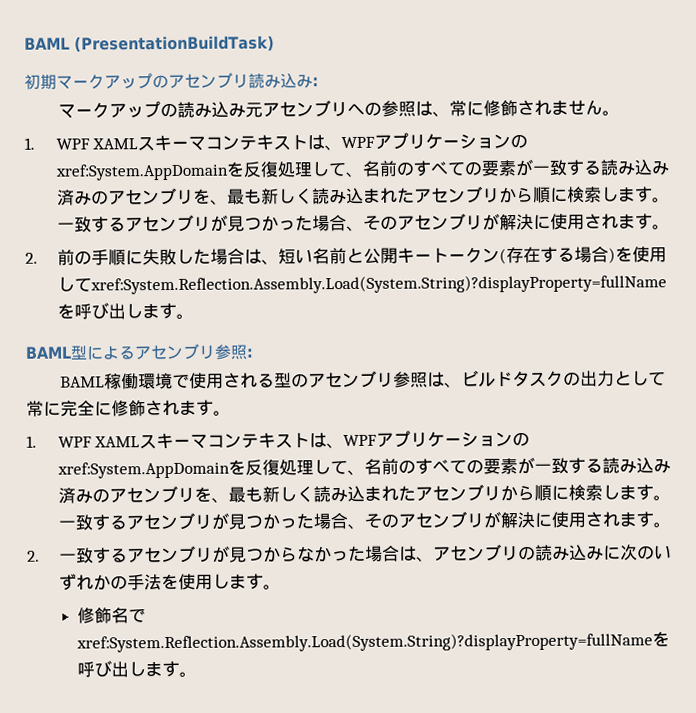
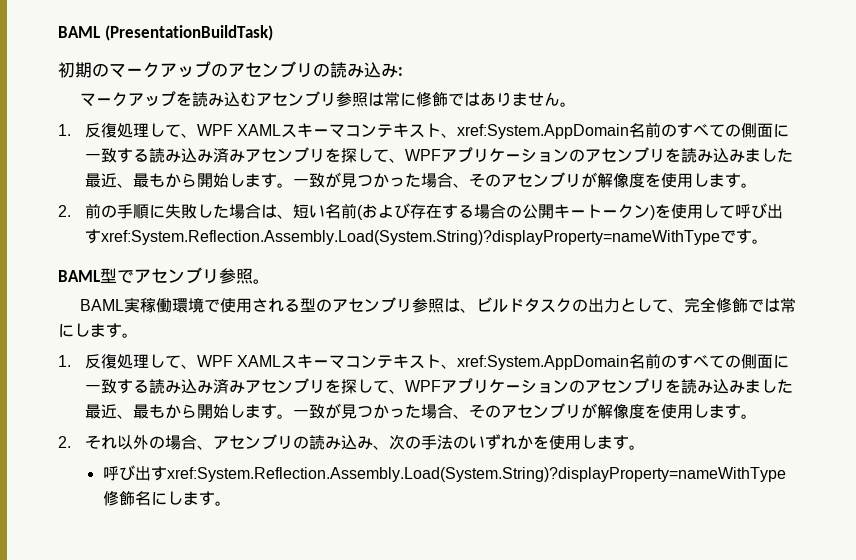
- 初期マークアップのアセンブリ読み込み:
+ 初期のマークアップのアセンブリの読み込み:
- マークアップの読み込み元アセンブリへの参照は、常に修飾されません。
- 1. WPF XAMLスキーマコンテキストは、WPFアプリケーションのxref:System.AppDomainを反復処理して、名前のすべての要素が一致する読み込み済みのアセンブリを、最も新しく読み込まれたアセンブリから順に検索します。一致するアセンブリが見つかった場合、そのアセンブリが解決に使用されます。
+ マークアップを読み込むアセンブリ参照は常に修飾ではありません。
+ 1.反復処理して、WPF XAMLスキーマコンテキスト、xref:System.AppDomain名前のすべての側面に一致する読み込み済みアセンブリを探して、WPFアプリケーションのアセンブリを読み込みました最近、最もから開始します。一致が見つかった場合、そのアセンブリが解像度を使用します。
- 2.前の手順に失敗した場合は、短い名前と公開キートークン(存在する場合)を使用してxref:System.Reflection.Assembly.Load(System.String)?displayProperty=fullNameを呼び出します。
+ 2.前の手順に失敗した場合は、短い名前(および存在する場合の公開キートークン)を使用して呼び出すxref:System.Reflection.Assembly.Load(System.String)?displayProperty=nameWithTypeです。
- BAML型によるアセンブリ参照:
- BAML稼働環境で使用される型のアセンブリ参照は、ビルドタスクの出力として常に完全に修飾されます。
- 1. WPF XAMLスキーマコンテキストは、WPFアプリケーションのxref:System.AppDomainを反復処理して、名前のすべての要素が一致する読み込み済みのアセンブリを、最も新しく読み込まれたアセンブリから順に検索します。一致するアセンブリが見つかった場合、そのアセンブリが解決に使用されます。
- 2.一致するアセンブリが見つからなかった場合は、アセンブリの読み込みに次のいずれかの手法を使用します。
- 修飾名でxref:System.Reflection.Assembly.Load(System.String)?displayProperty=fullNameを呼び出します。
+ BAML型でアセンブリ参照。
+ BAML実稼働環境で使用される型のアセンブリ参照は、ビルドタスクの出力として、完全修飾では常にします。
+ 1.反復処理して、WPF XAMLスキーマコンテキスト、xref:System.AppDomain名前のすべての側面に一致する読み込み済みアセンブリを探して、WPFアプリケーションのアセンブリを読み込みました最近、最もから開始します。一致が見つかった場合、そのアセンブリが解像度を使用します。
+ 2.それ以外の場合、アセンブリの読み込み、次の手法のいずれかを使用します。
+ 呼び出すxref:System.Reflection.Assembly.Load(System.String)?displayProperty=nameWithType修飾名にします。

